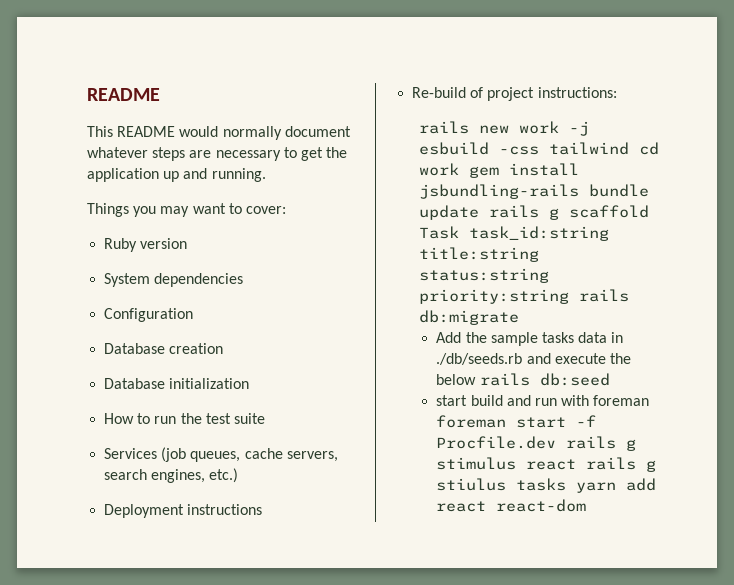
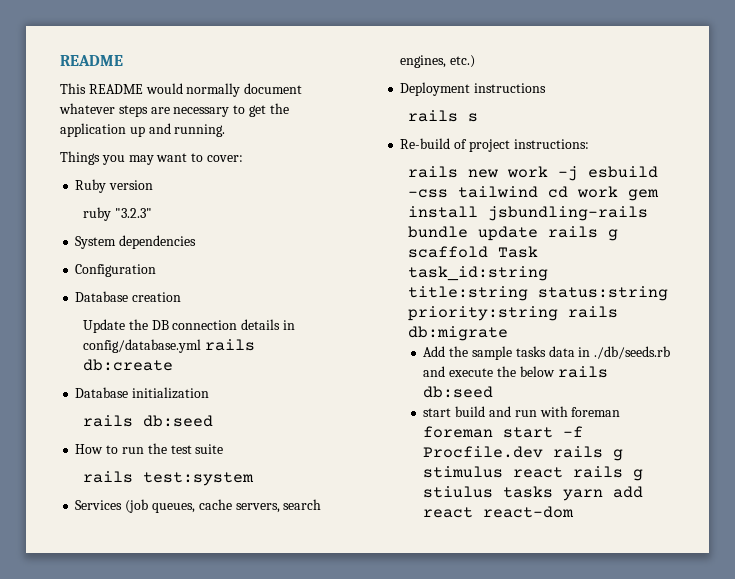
+ ruby "3.2.3"
+ Update the DB connection details in config/database.yml rails db:create
  Database initialization
+ rails db:seed
+ rails test:system
+ rails s

